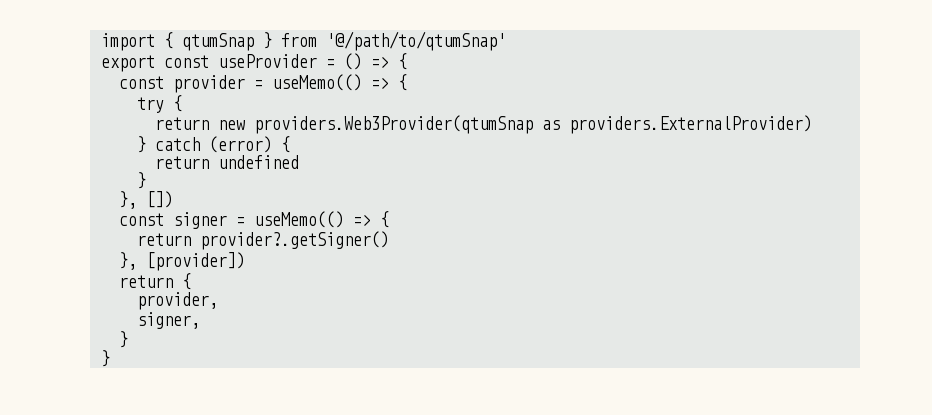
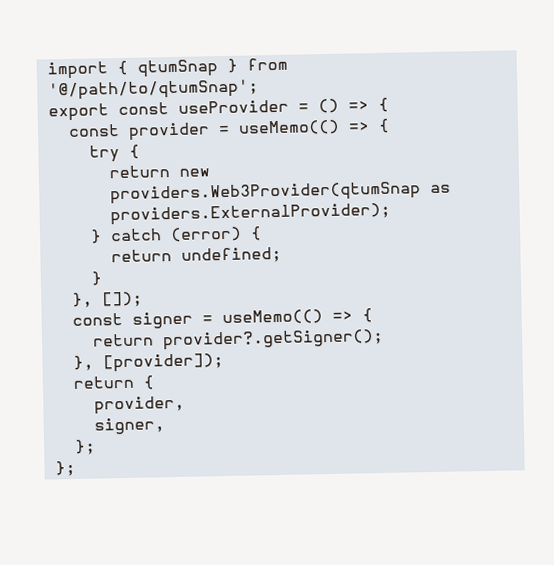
- import { qtumSnap } from '@/path/to/qtumSnap'
+ import { qtumSnap } from '@/path/to/qtumSnap';
- return new providers.Web3Provider(qtumSnap as providers.ExternalProvider)
+ return new providers.Web3Provider(qtumSnap as providers.ExternalProvider);
- return undefined
+ return undefined;
- }, [])
+ }, []);
- return provider?.getSigner()
- }, [provider])
+ return provider?.getSigner();
+ }, [provider]);
  signer,
- }
- }
+ };
+ };

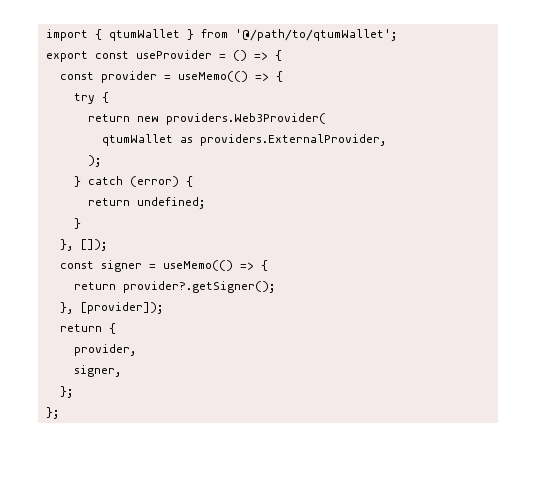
- import { qtumSnap } from '@/path/to/qtumSnap';
+ import { qtumWallet } from '@/path/to/qtumWallet';
- return new providers.Web3Provider(qtumSnap as providers.ExternalProvider);
+ return new providers.Web3Provider(
+ qtumWallet as providers.ExternalProvider,
+ );

